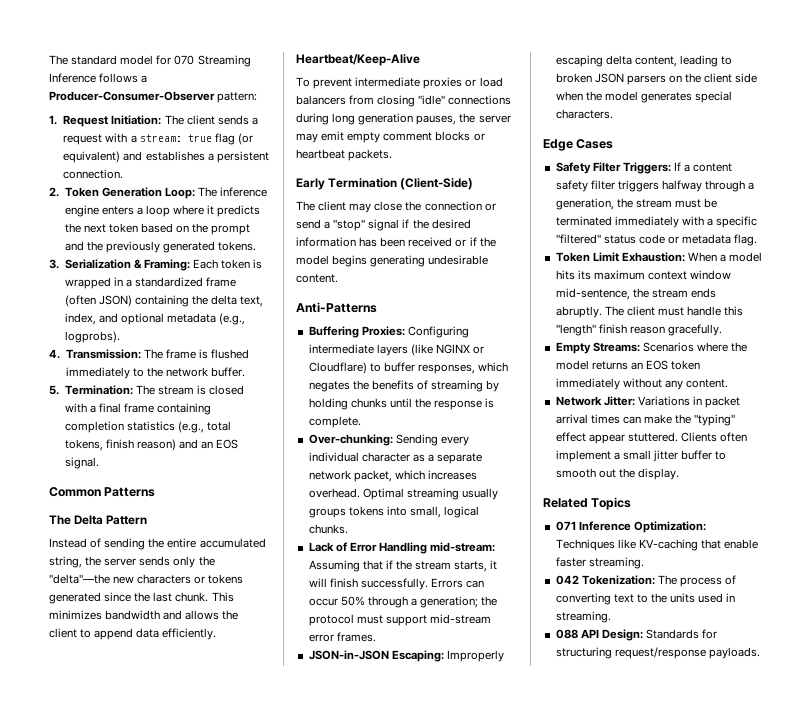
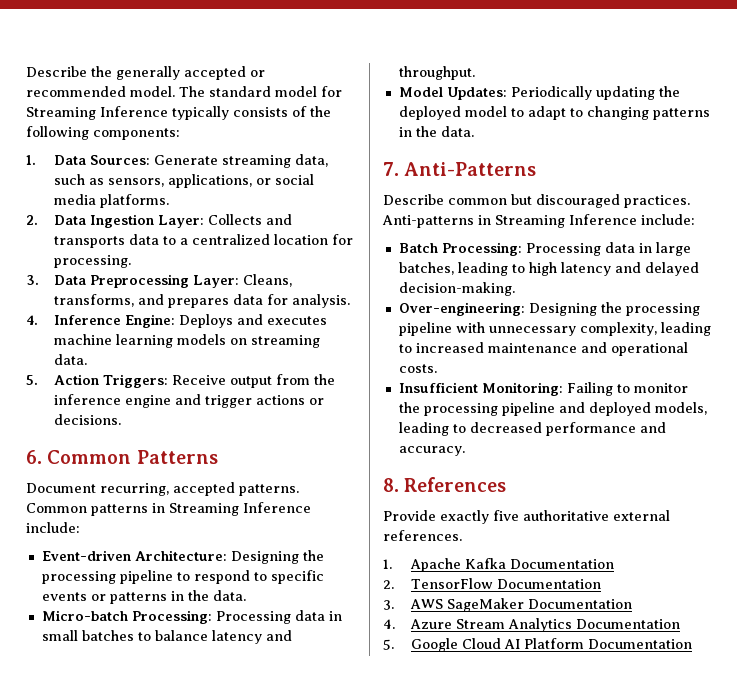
+ Describe the generally accepted or recommended model.
- The standard model for 070 Streaming Inference follows a Producer-Consumer-Observer pattern:
- 1. Request Initiation: The client sends a request with a stream: true flag (or equivalent) and establishes a persistent connection.
- 2. Token Generation Loop: The inference engine enters a loop where it predicts the next token based on the prompt and the previously generated tokens.
- 3. Serialization & Framing: Each token is wrapped in a standardized frame (often JSON) containing the delta text, index, and optional metadata (e.g., logprobs).
- 4. Transmission: The frame is flushed immediately to the network buffer.
- 5. Termination: The stream is closed with a final frame containing completion statistics (e.g., total tokens, finish reason) and an EOS signal.
- Common Patterns
- The Delta Pattern
- Instead of sending the entire accumulated string, the server sends only the "delta"—the new characters or tokens generated since the last chunk. This minimizes bandwidth and allows the client to append data efficiently.
- Heartbeat/Keep-Alive
- To prevent intermediate proxies or load balancers from closing "idle" connections during long generation pauses, the server may emit empty comment blocks or heartbeat packets.
- Early Termination (Client-Side)
- The client may close the connection or send a "stop" signal if the desired information has been received or if the model begins generating undesirable content.
- Anti-Patterns
- Buffering Proxies: Configuring intermediate layers (like NGINX or Cloudflare) to buffer responses, which negates the benefits of streaming by holding chunks until the response is complete.
- Over-chunking: Sending every individual character as a separate network packet, which increases overhead. Optimal streaming usually groups tokens into small, logical chunks.
- Lack of Error Handling mid-stream: Assuming that if the stream starts, it will finish successfully. Errors can occur 50% through a generation; the protocol must support mid-stream error frames.
- JSON-in-JSON Escaping: Improperly escaping delta content, leading to broken JSON parsers on the client side when the model generates special characters.
- Edge Cases
- Safety Filter Triggers: If a content safety filter triggers halfway through a generation, the stream must be terminated immediately with a specific "filtered" status code or metadata flag.
- Token Limit Exhaustion: When a model hits its maximum context window mid-sentence, the stream ends abruptly. The client must handle this "length" finish reason gracefully.
- Empty Streams: Scenarios where the model returns an EOS token immediately without any content.
- Network Jitter: Variations in packet arrival times can make the "typing" effect appear stuttered. Clients often implement a small jitter buffer to smooth out the display.
- Related Topics
- 071 Inference Optimization: Techniques like KV-caching that enable faster streaming.
- 042 Tokenization: The process of converting text to the units used in streaming.
- 088 API Design: Standards for structuring request/response payloads.
+ The standard model for Streaming Inference typically consists of the following components:
+ 1. Data Sources: Generate streaming data, such as sensors, applications, or social media platforms.
+ 2. Data Ingestion Layer: Collects and transports data to a centralized location for processing.
+ 3. Data Preprocessing Layer: Cleans, transforms, and prepares data for analysis.
+ 4. Inference Engine: Deploys and executes machine learning models on streaming data.
+ 5. Action Triggers: Receive output from the inference engine and trigger actions or decisions.
+ 6. Common Patterns
+ Document recurring, accepted patterns. Common patterns in Streaming Inference include:
+ Event-driven Architecture: Designing the processing pipeline to respond to specific events or patterns in the data.
+ Micro-batch Processing: Processing data in small batches to balance latency and throughput.
+ Model Updates: Periodically updating the deployed model to adapt to changing patterns in the data.
+ 7. Anti-Patterns
+ Describe common but discouraged practices. Anti-patterns in Streaming Inference include:
+ Batch Processing: Processing data in large batches, leading to high latency and delayed decision-making.
+ Over-engineering: Designing the processing pipeline with unnecessary complexity, leading to increased maintenance and operational costs.
+ Insufficient Monitoring: Failing to monitor the processing pipeline and deployed models, leading to decreased performance and accuracy.
+ 8. References
+ Provide exactly five authoritative external references.
+ 1. Apache Kafka Documentation
+ 2. TensorFlow Documentation
+ 3. AWS SageMaker Documentation
+ 4. Azure Stream Analytics Documentation
+ 5. Google Cloud AI Platform Documentation

